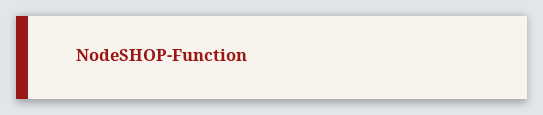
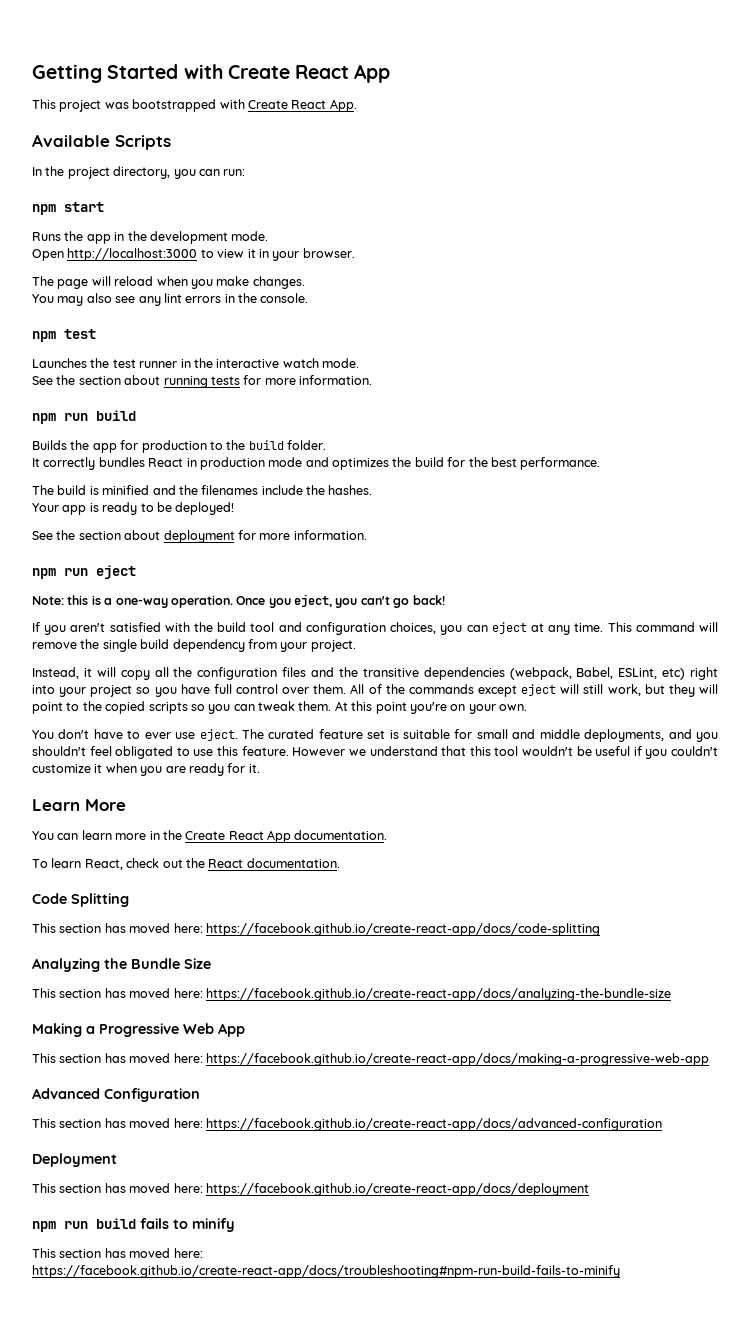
- NodeSHOP-Function
+ Getting Started with Create React App
+ This project was bootstrapped with Create React App.
+ Available Scripts
+ In the project directory, you can run:
+ npm start
+ Runs the app in the development mode.
+ Open http://localhost:3000 to view it in your browser.
+ The page will reload when you make changes.
+ You may also see any lint errors in the console.
+ npm test
+ Launches the test runner in the interactive watch mode.
+ See the section about running tests for more information.
+ npm run build
+ Builds the app for production to the build folder.
+ It correctly bundles React in production mode and optimizes the build for the best performance.
+ The build is minified and the filenames include the hashes.
+ Your app is ready to be deployed!
+ See the section about deployment for more information.
+ npm run eject
+ Note: this is a one-way operation. Once you eject, you can't go back!
+ If you aren't satisfied with the build tool and configuration choices, you can eject at any time. This command will remove the single build dependency from your project.
+ Instead, it will copy all the configuration files and the transitive dependencies (webpack, Babel, ESLint, etc) right into your project so you have full control over them. All of the commands except eject will still work, but they will point to the copied scripts so you can tweak them. At this point you're on your own.
+ You don't have to ever use eject. The curated feature set is suitable for small and middle deployments, and you shouldn't feel obligated to use this feature. However we understand that this tool wouldn't be useful if you couldn't customize it when you are ready for it.
+ Learn More
+ You can learn more in the Create React App documentation.
+ To learn React, check out the React documentation.
+ Code Splitting
+ This section has moved here: https://facebook.github.io/create-react-app/docs/code-splitting
+ Analyzing the Bundle Size
+ This section has moved here: https://facebook.github.io/create-react-app/docs/analyzing-the-bundle-size
+ Making a Progressive Web App
+ This section has moved here: https://facebook.github.io/create-react-app/docs/making-a-progressive-web-app
+ Advanced Configuration
+ This section has moved here: https://facebook.github.io/create-react-app/docs/advanced-configuration
+ Deployment
+ This section has moved here: https://facebook.github.io/create-react-app/docs/deployment
+ npm run build fails to minify
+ This section has moved here: https://facebook.github.io/create-react-app/docs/troubleshooting#npm-run-build-fails-to-minify

